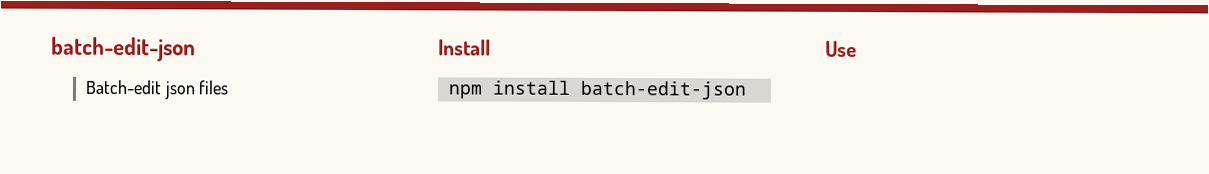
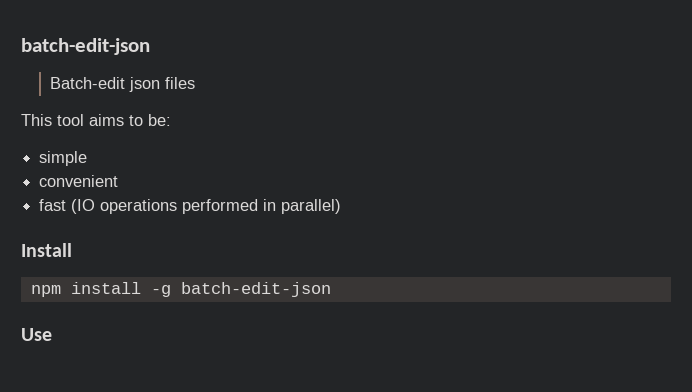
+ This tool aims to be:
+ simple
+ convenient
+ fast (IO operations performed in parallel)
- npm install batch-edit-json
+ npm install -g batch-edit-json

